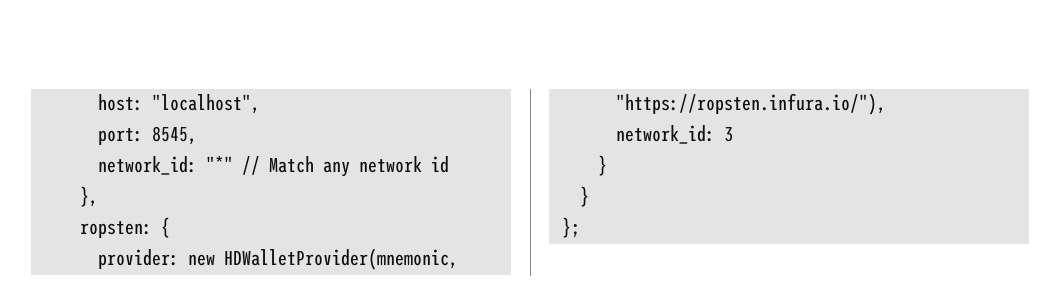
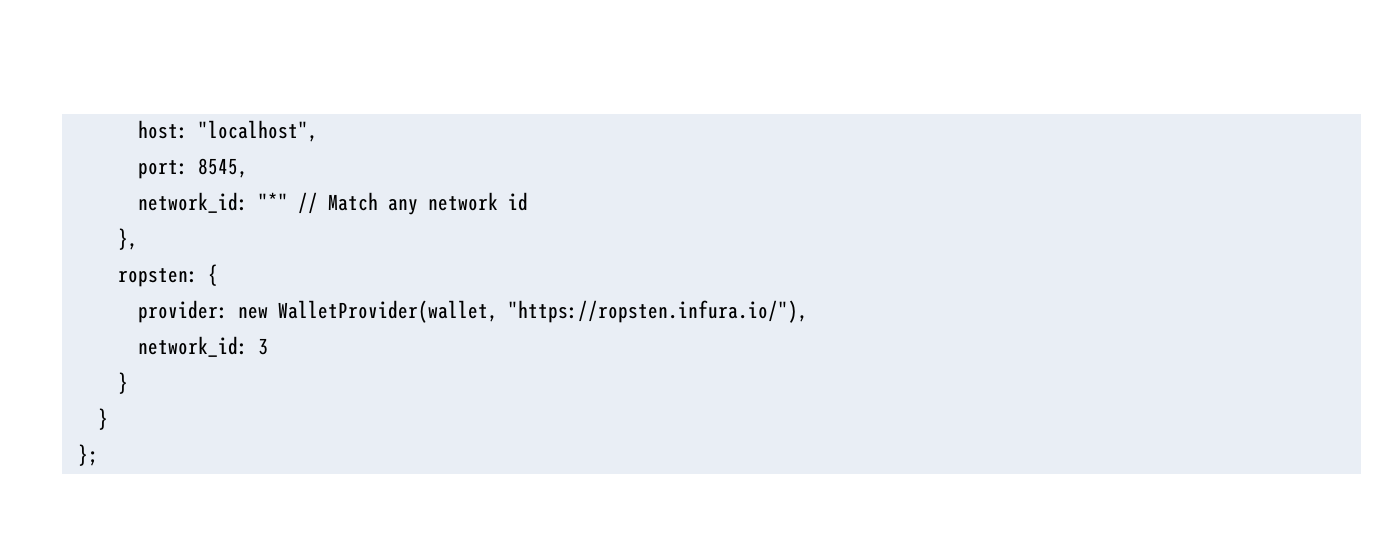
- provider: new HDWalletProvider(mnemonic, "https://ropsten.infura.io/"),
+ provider: new WalletProvider(wallet, "https://ropsten.infura.io/"),

